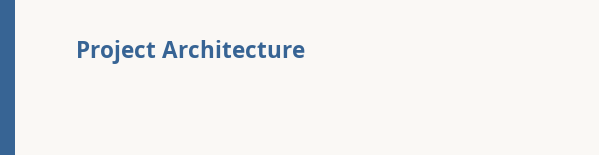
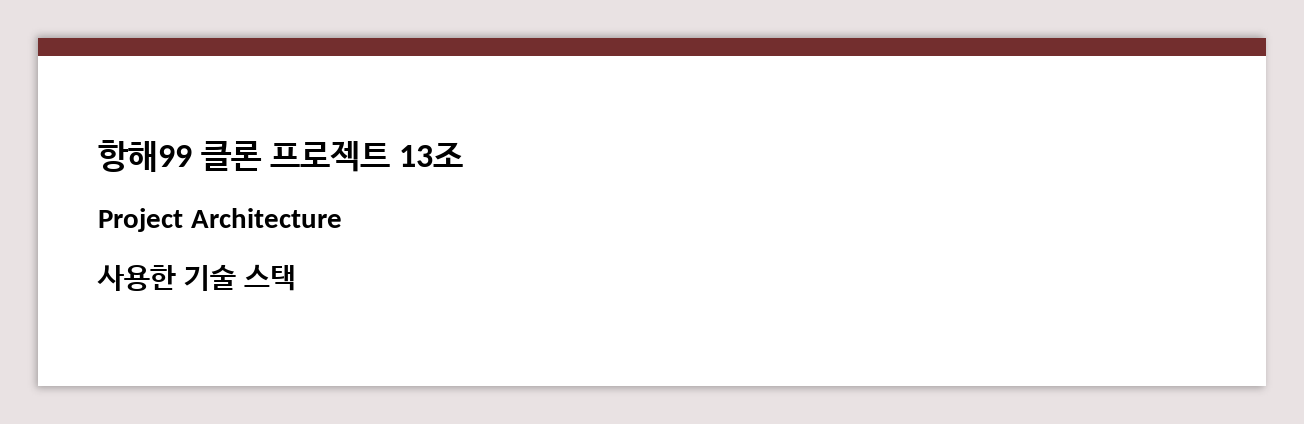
+ 항해99 클론 프로젝트 13조
+ 사용한 기술 스택

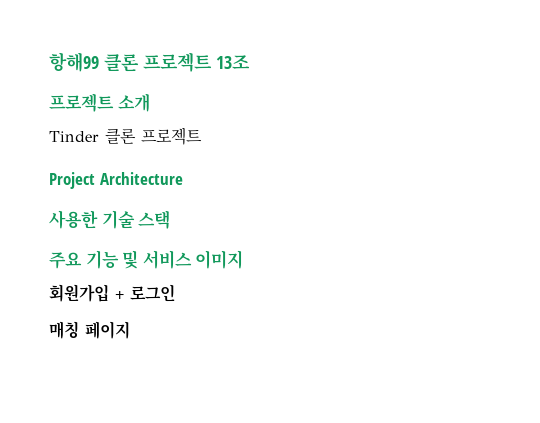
+ 프로젝트 소개
+ Tinder 클론 프로젝트
+ 주요 기능 및 서비스 이미지
+ 회원가입 + 로그인
+ 매칭 페이지

